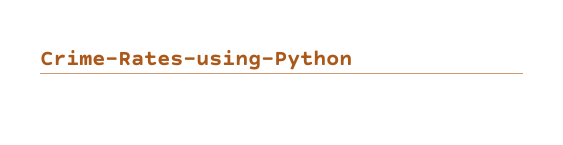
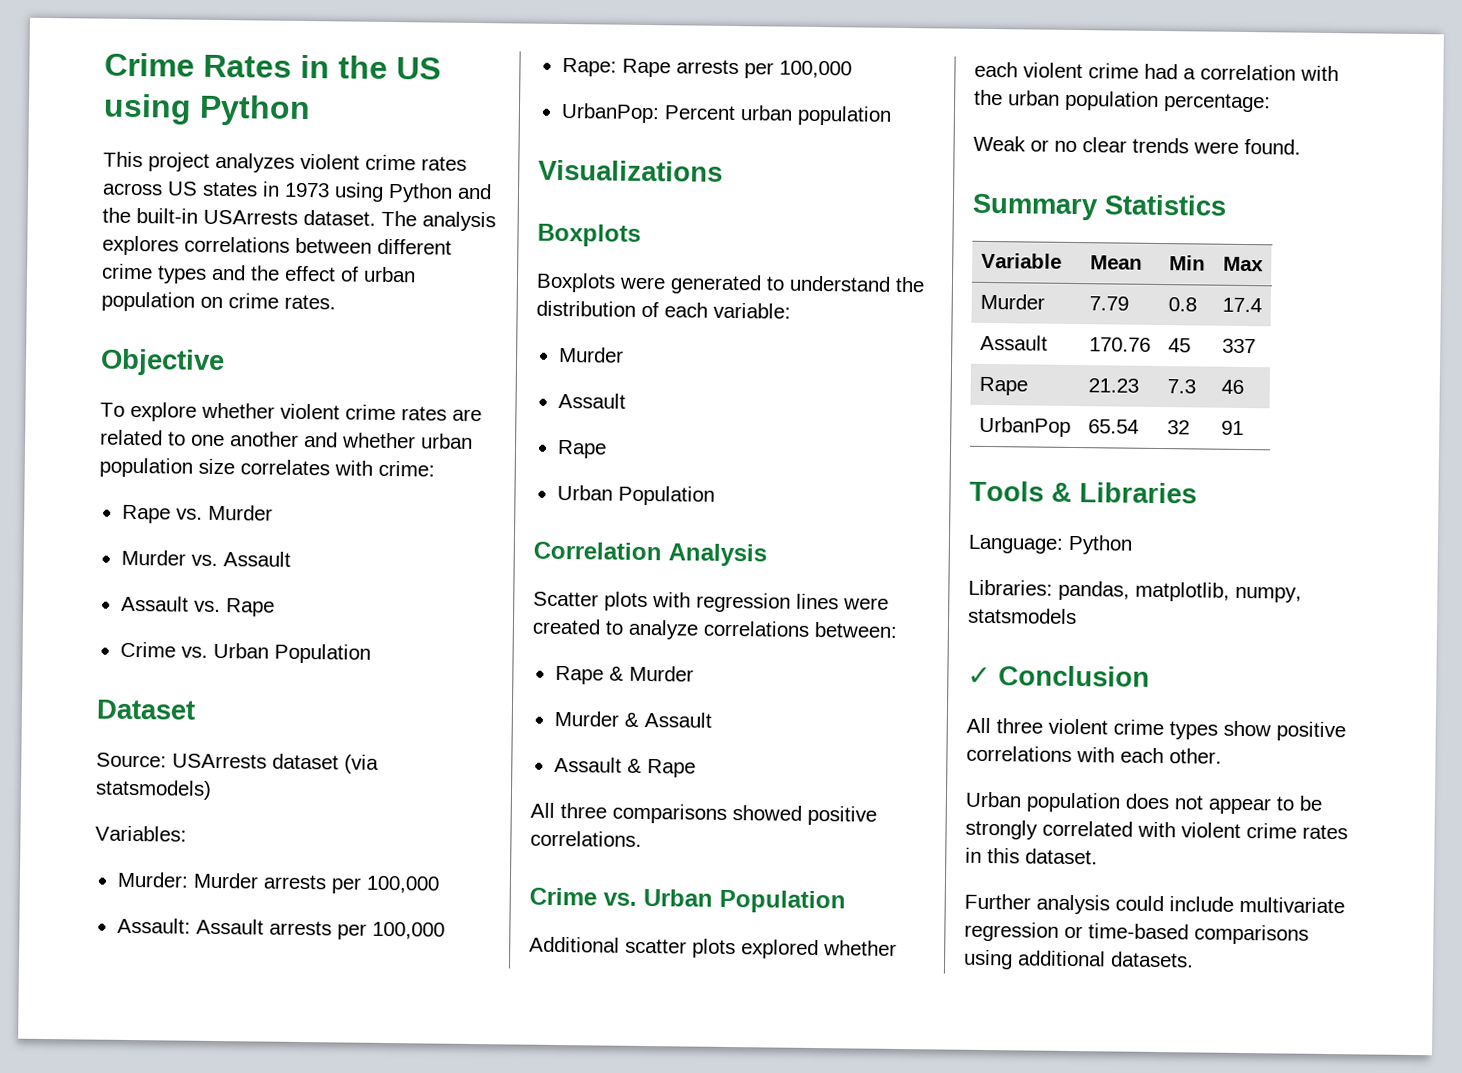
- Crime-Rates-using-Python
+ Crime Rates in the US using Python
+ This project analyzes violent crime rates across US states in 1973 using Python and the built-in USArrests dataset. The analysis explores correlations between different crime types and the effect of urban population on crime rates.
+ Objective
+ To explore whether violent crime rates are related to one another and whether urban population size correlates with crime:
+ Rape vs. Murder
+ Murder vs. Assault
+ Assault vs. Rape
+ Crime vs. Urban Population
+ Dataset
+ Source: USArrests dataset (via statsmodels)
+ Variables:
+ Murder: Murder arrests per 100,000
+ Assault: Assault arrests per 100,000
+ Rape: Rape arrests per 100,000
+ UrbanPop: Percent urban population
+ Visualizations
+ Boxplots
+ Boxplots were generated to understand the distribution of each variable:
+ Murder
+ Assault
+ Rape
+ Urban Population
+ Correlation Analysis
+ Scatter plots with regression lines were created to analyze correlations between:
+ Rape & Murder
+ Murder & Assault
+ Assault & Rape
+ All three comparisons showed positive correlations.
+ Crime vs. Urban Population
+ Additional scatter plots explored whether each violent crime had a correlation with the urban population percentage:
+ Weak or no clear trends were found.
+ Summary Statistics
+ Variable | Mean | Min | Max
+ Murder | 7.79 | 0.8 | 17.4
+ Assault | 170.76 | 45 | 337
+ Rape | 21.23 | 7.3 | 46
+ UrbanPop | 65.54 | 32 | 91
+ Tools & Libraries
+ Language: Python
+ Libraries: pandas, matplotlib, numpy, statsmodels
+ ✓ Conclusion
+ All three violent crime types show positive correlations with each other.
+ Urban population does not appear to be strongly correlated with violent crime rates in this dataset.
+ Further analysis could include multivariate regression or time-based comparisons using additional datasets.

